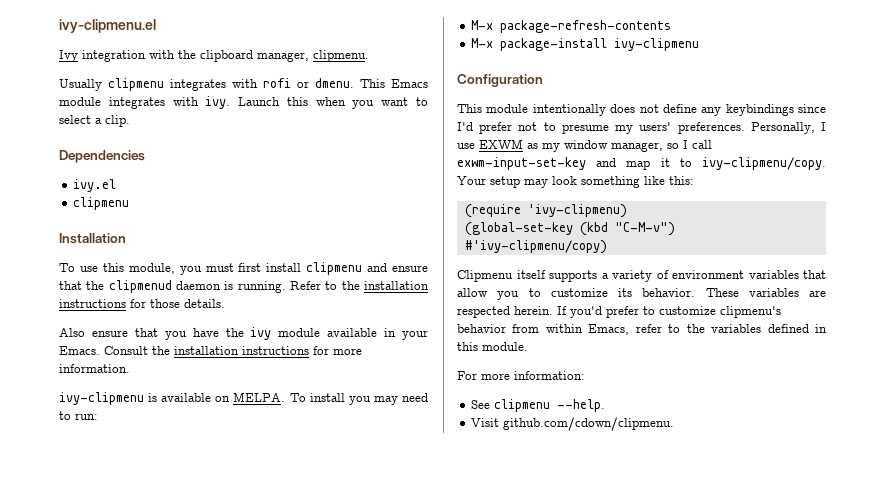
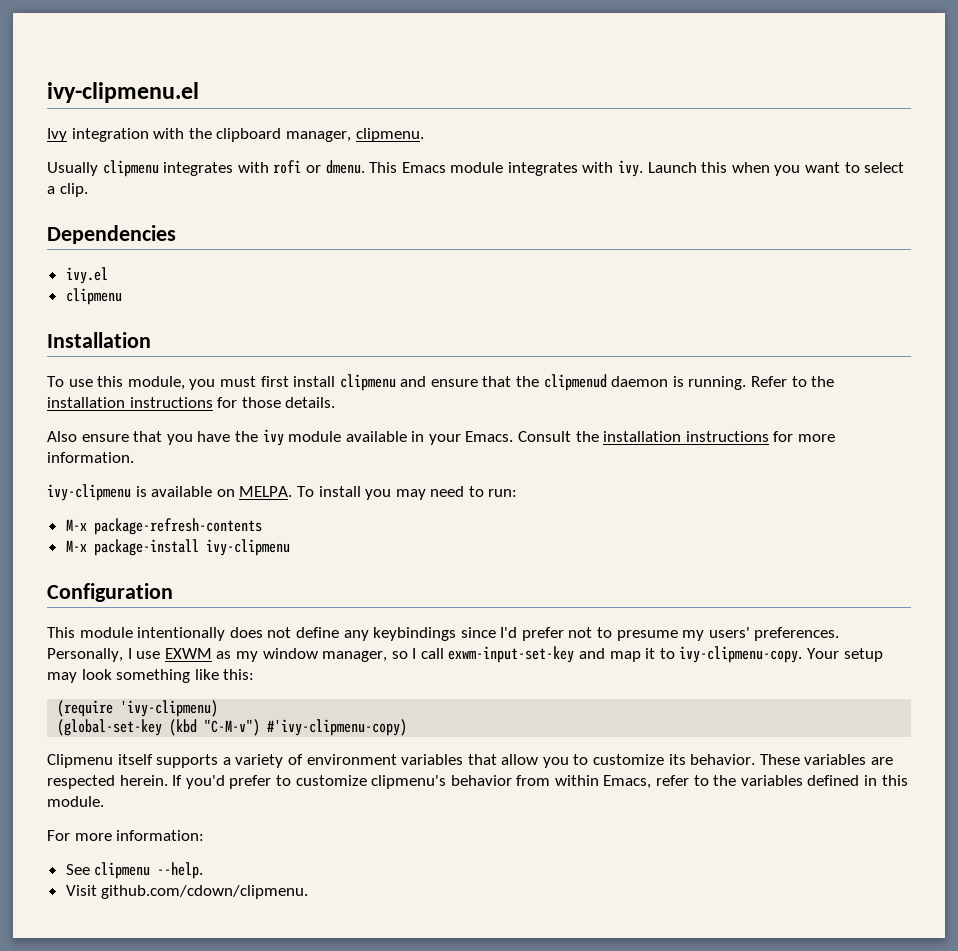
- Personally, I use EXWM as my window manager, so I call exwm-input-set-key and map it to ivy-clipmenu/copy.
+ Personally, I use EXWM as my window manager, so I call exwm-input-set-key and map it to ivy-clipmenu-copy.
- (global-set-key (kbd "C-M-v") #'ivy-clipmenu/copy)
+ (global-set-key (kbd "C-M-v") #'ivy-clipmenu-copy)

